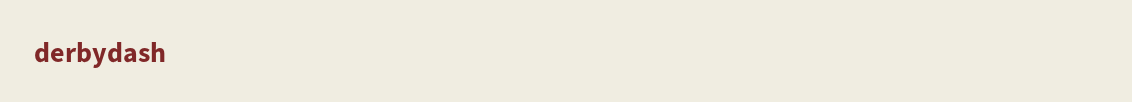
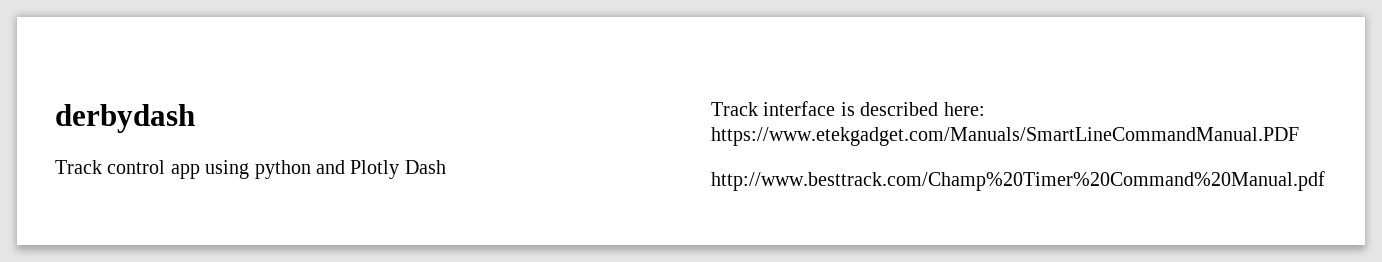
+ Track control app using python and Plotly Dash
+ Track interface is described here: https://www.etekgadget.com/Manuals/SmartLineCommandManual.PDF
+ http://www.besttrack.com/Champ%20Timer%20Command%20Manual.pdf

